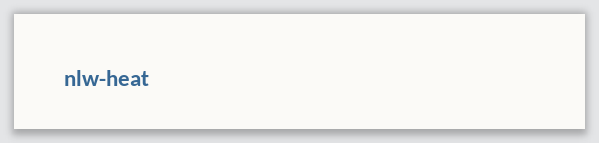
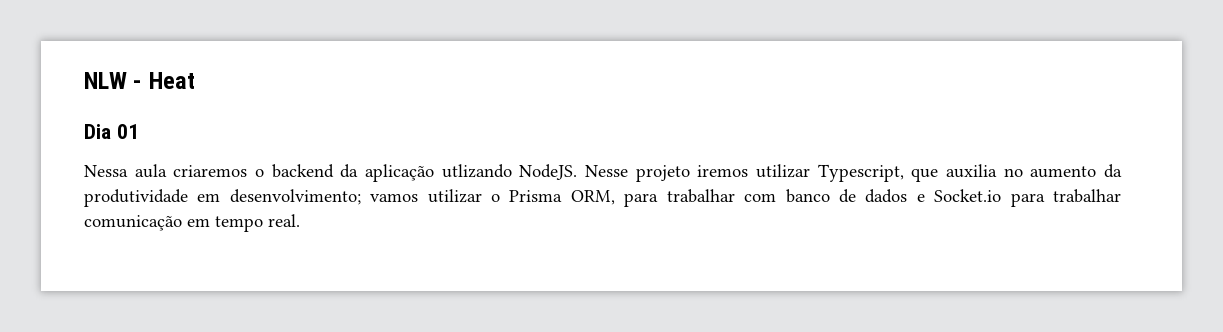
- nlw-heat
+ NLW - Heat
+ Dia 01
+ Nessa aula criaremos o backend da aplicação utlizando NodeJS. Nesse projeto iremos utilizar Typescript, que auxilia no aumento da produtividade em desenvolvimento; vamos utilizar o Prisma ORM, para trabalhar com banco de dados e Socket.io para trabalhar comunicação em tempo real.

